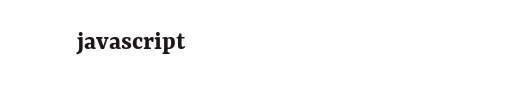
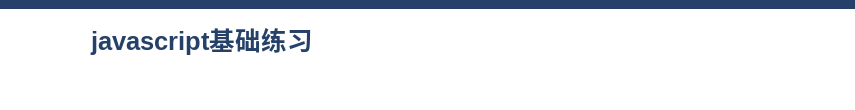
- javascript
+ javascript基础练习

